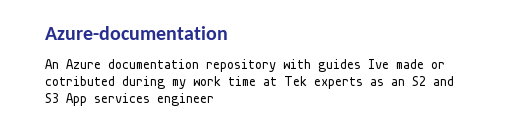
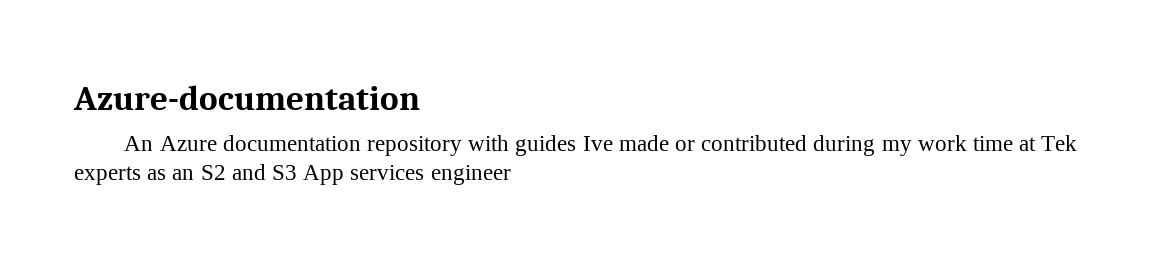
- An Azure documentation repository with guides Ive made or cotributed during my work time at Tek experts as an S2 and S3 App services engineer
+ An Azure documentation repository with guides Ive made or contributed during my work time at Tek experts as an S2 and S3 App services engineer

